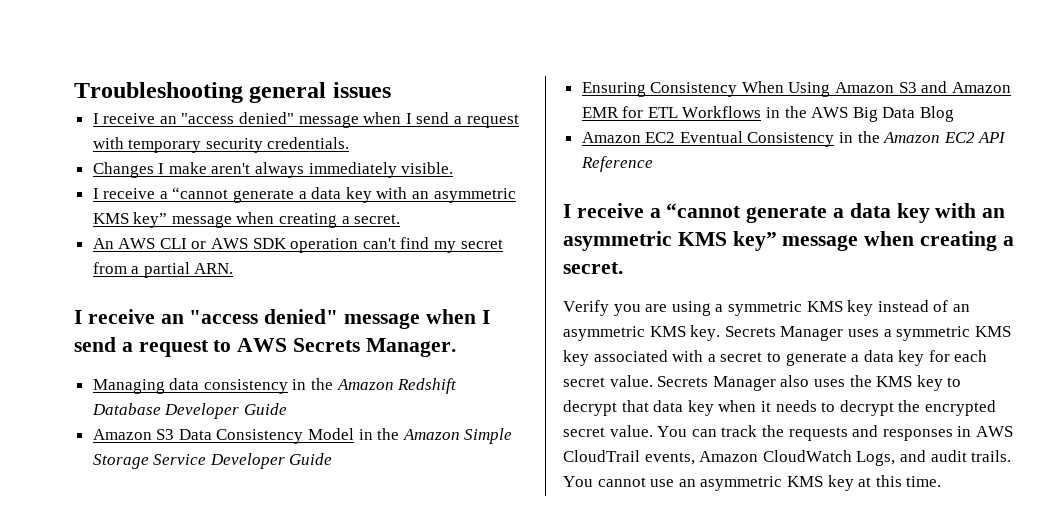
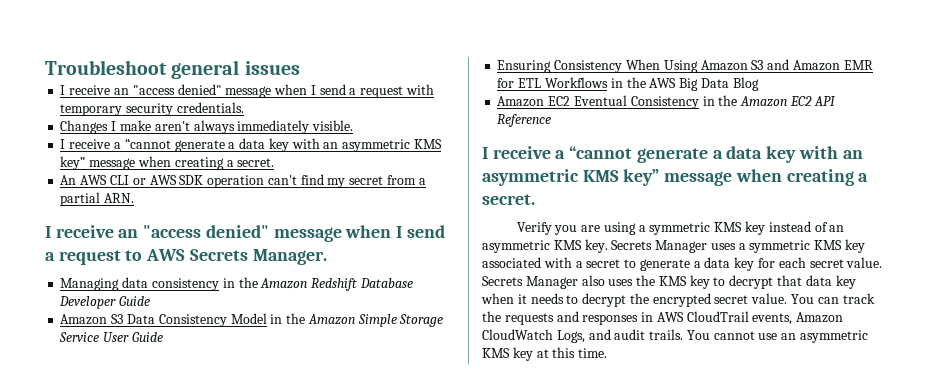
- Troubleshooting general issues
+ Troubleshoot general issues
- Amazon S3 Data Consistency Model in the Amazon Simple Storage Service Developer Guide
+ Amazon S3 Data Consistency Model in the Amazon Simple Storage Service User Guide

